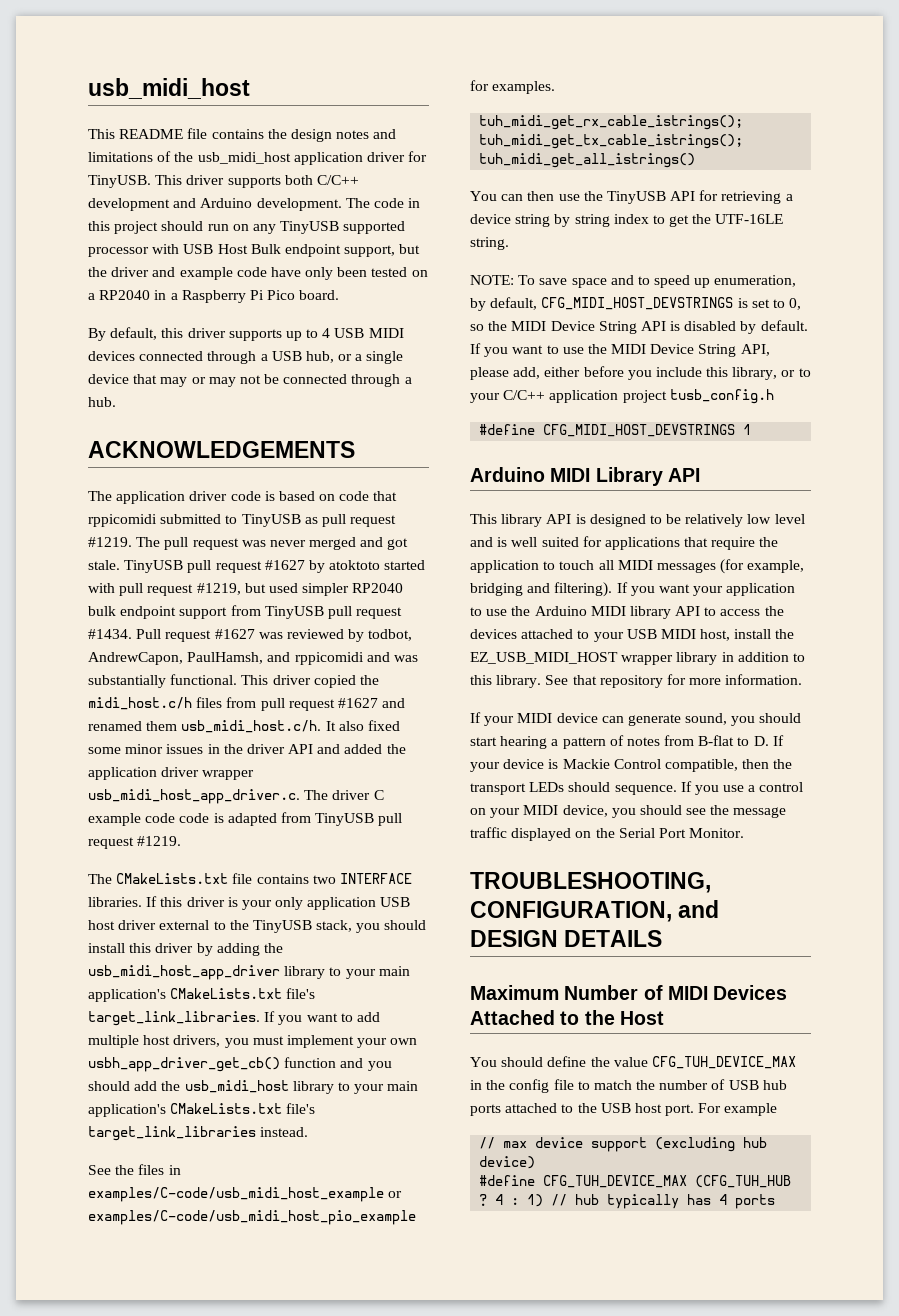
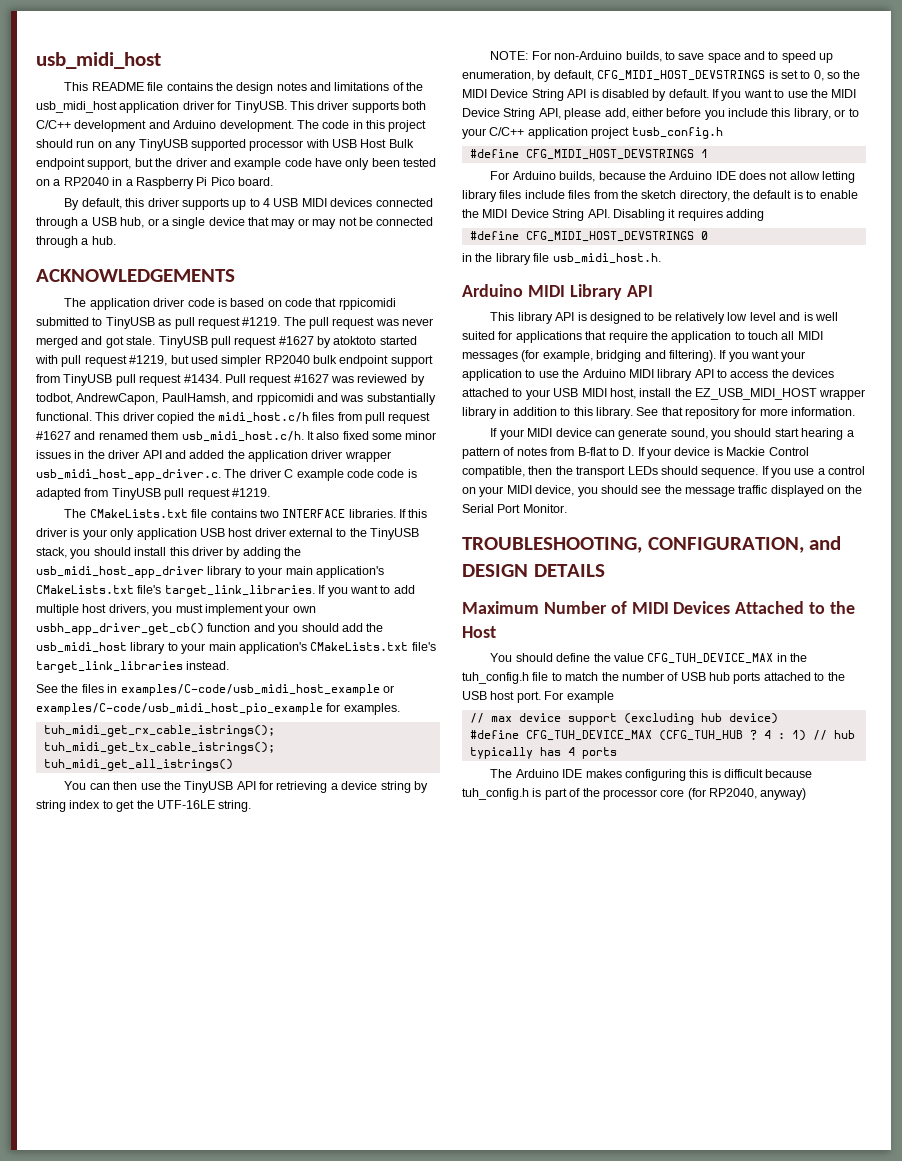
- NOTE: To save space and to speed up enumeration, by default, CFG_MIDI_HOST_DEVSTRINGS is set to 0, so the MIDI Device String API is disabled by default.
+ NOTE: For non-Arduino builds, to save space and to speed up enumeration, by default, CFG_MIDI_HOST_DEVSTRINGS is set to 0, so the MIDI Device String API is disabled by default.
+ For Arduino builds, because the Arduino IDE does not allow letting library files include files from the sketch directory, the default is to enable the MIDI Device String API. Disabling it requires adding
+ #define CFG_MIDI_HOST_DEVSTRINGS 0
+ in the library file usb_midi_host.h.
- You should define the value CFG_TUH_DEVICE_MAX in the config file to match the number of USB hub ports attached to the USB host port.
+ You should define the value CFG_TUH_DEVICE_MAX in the tuh_config.h file to match the number of USB hub ports attached to the USB host port.
+ The Arduino IDE makes configuring this is difficult because tuh_config.h is part of the processor core (for RP2040, anyway)

